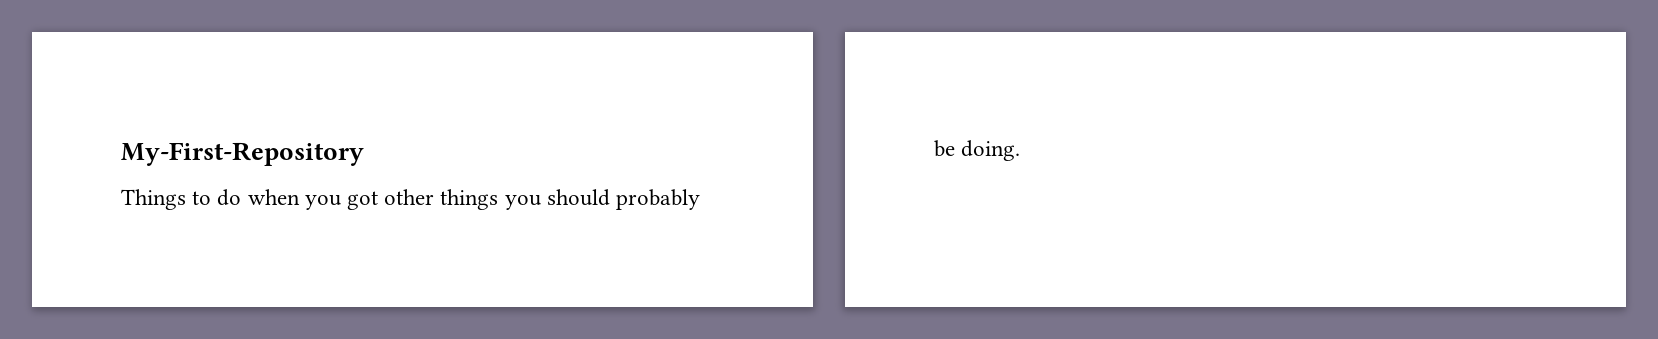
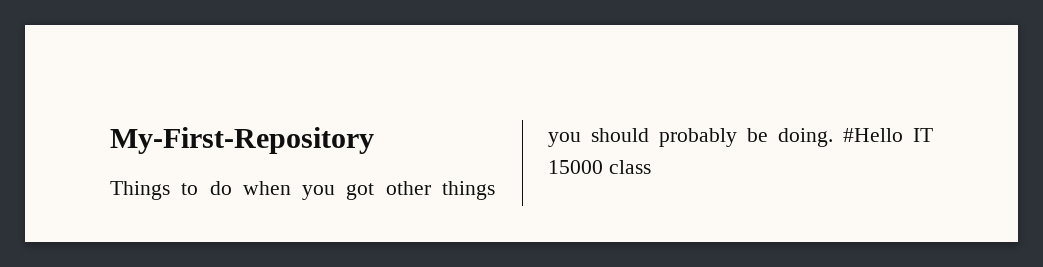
+ #Hello IT 15000 class

